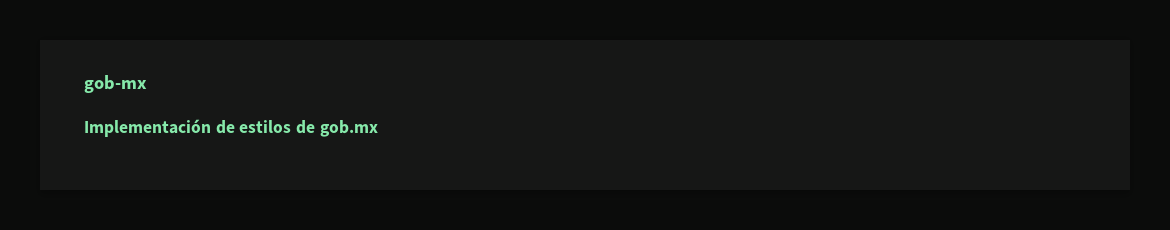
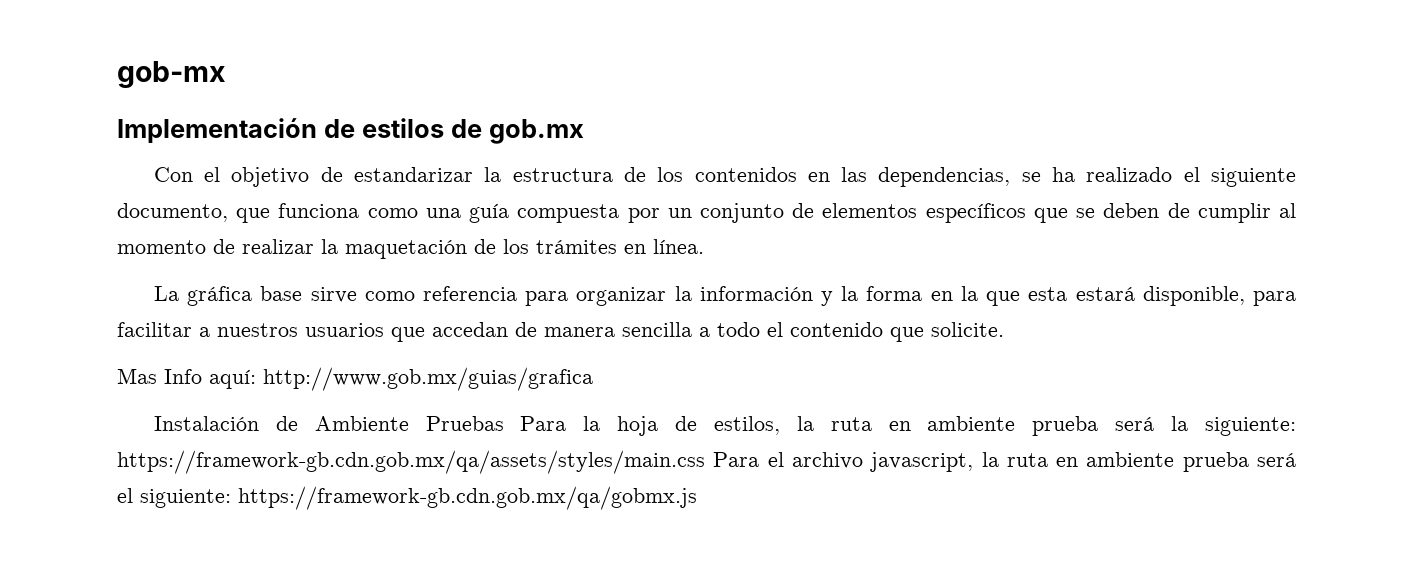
+ Con el objetivo de estandarizar la estructura de los contenidos en las dependencias, se ha realizado el siguiente documento, que funciona como una guía compuesta por un conjunto de elementos específicos que se deben de cumplir al momento de realizar la maquetación de los trámites en línea.
+ La gráfica base sirve como referencia para organizar la información y la forma en la que esta estará disponible, para facilitar a nuestros usuarios que accedan de manera sencilla a todo el contenido que solicite.
+ Mas Info aquí: http://www.gob.mx/guias/grafica
+ Instalación de Ambiente Pruebas Para la hoja de estilos, la ruta en ambiente prueba será la siguiente: https://framework-gb.cdn.gob.mx/qa/assets/styles/main.css Para el archivo javascript, la ruta en ambiente prueba será el siguiente: https://framework-gb.cdn.gob.mx/qa/gobmx.js

